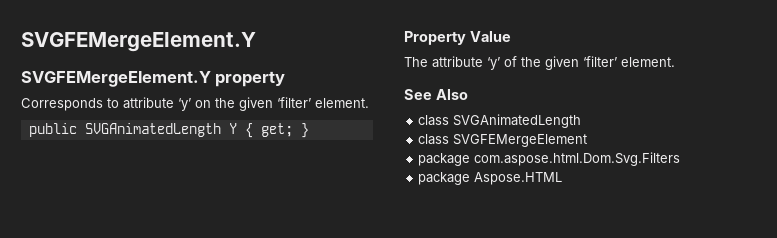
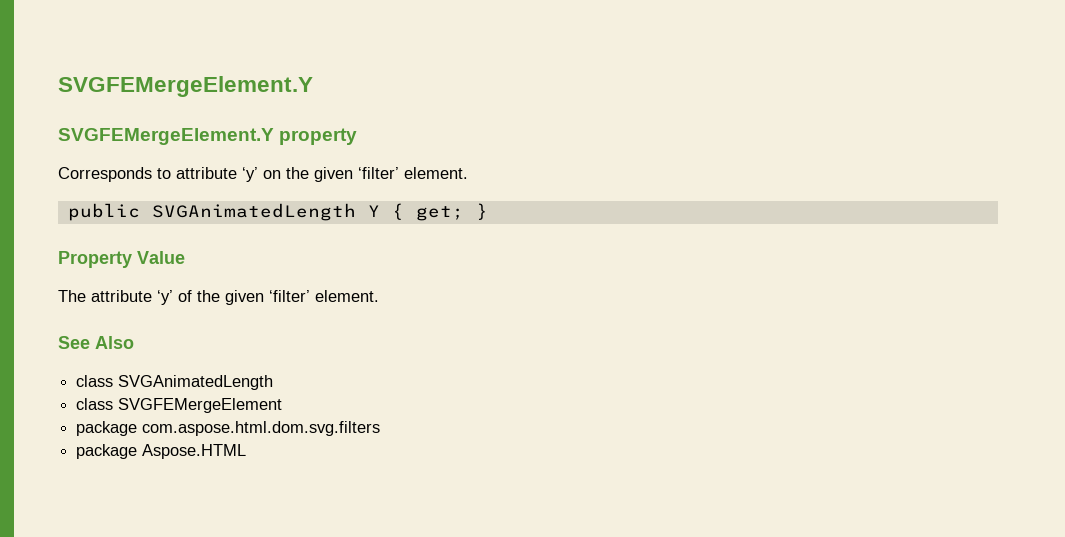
- package com.aspose.html.Dom.Svg.Filters
+ package com.aspose.html.dom.svg.filters

